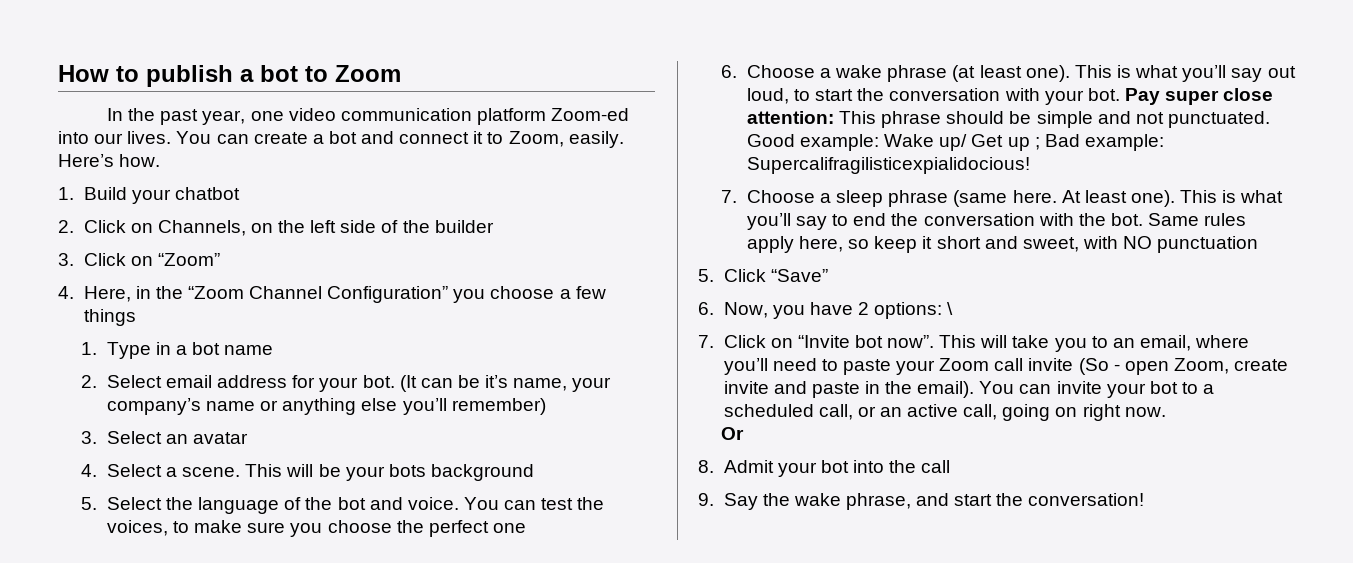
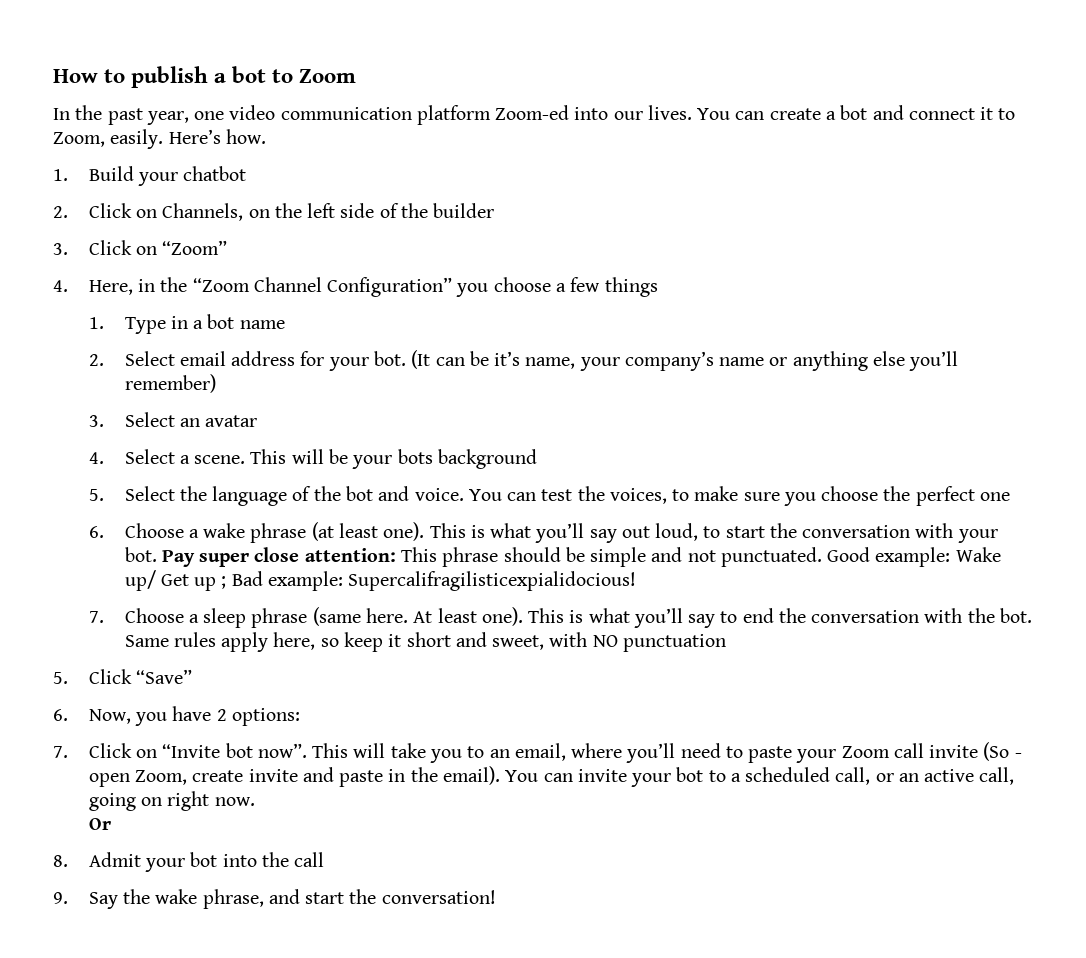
- 6. Now, you have 2 options: \
+ 6. Now, you have 2 options:

